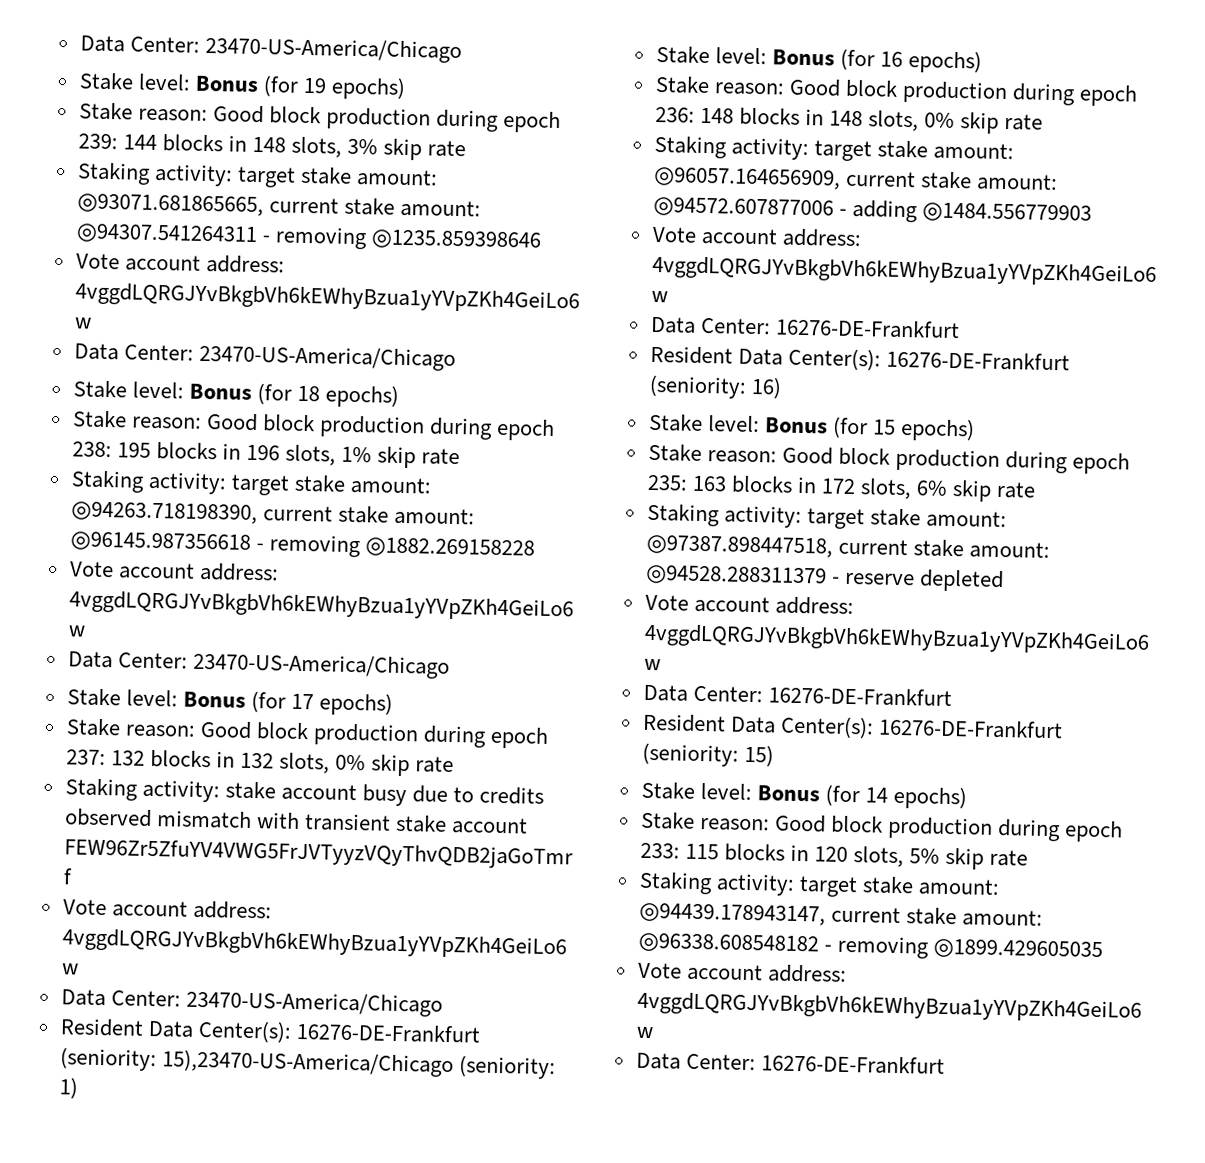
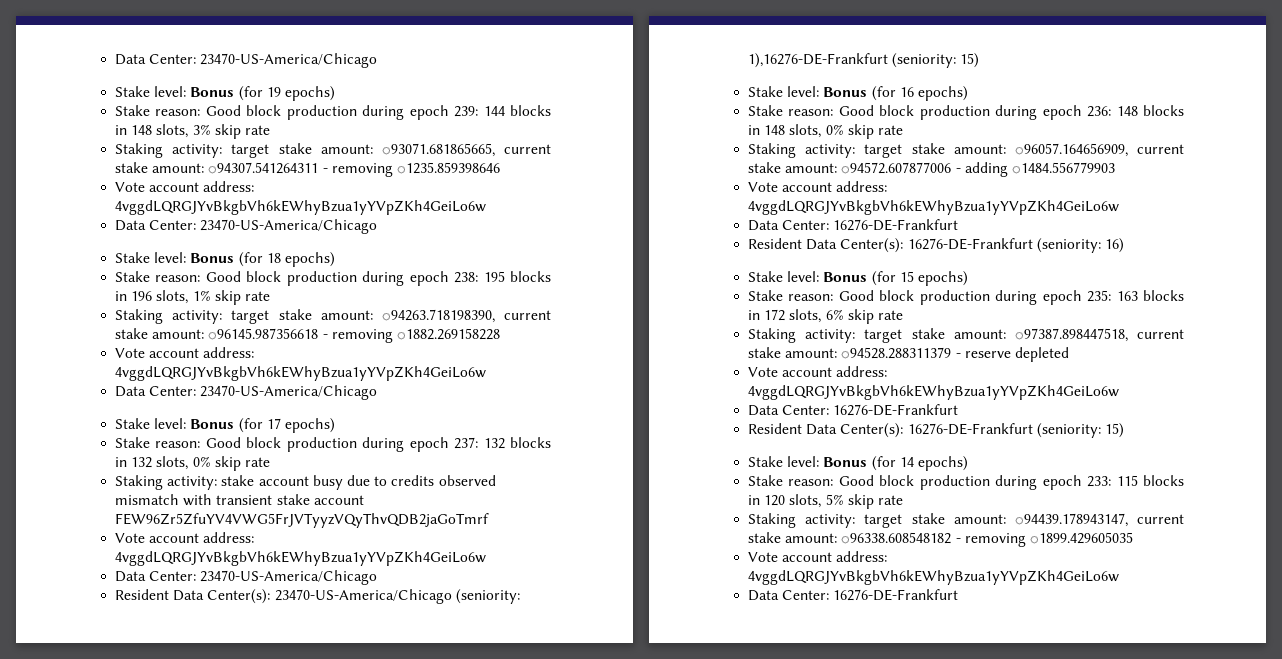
- Resident Data Center(s): 16276-DE-Frankfurt (seniority: 15),23470-US-America/Chicago (seniority: 1)
+ Resident Data Center(s): 23470-US-America/Chicago (seniority: 1),16276-DE-Frankfurt (seniority: 15)

